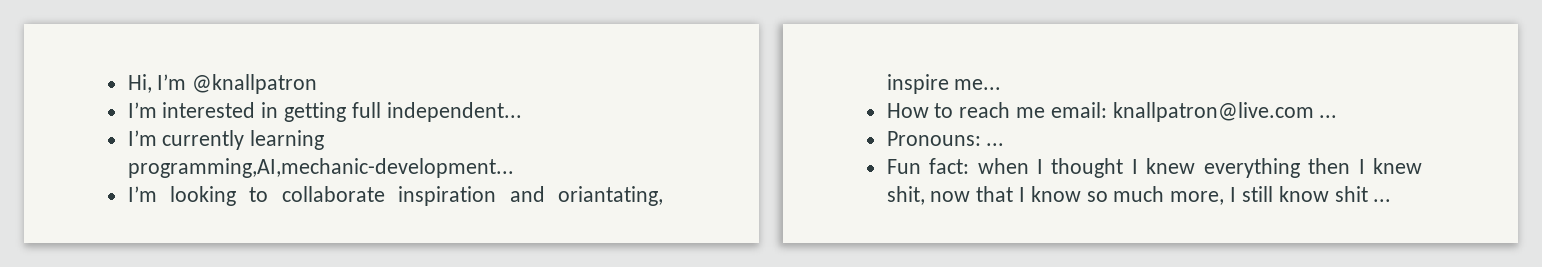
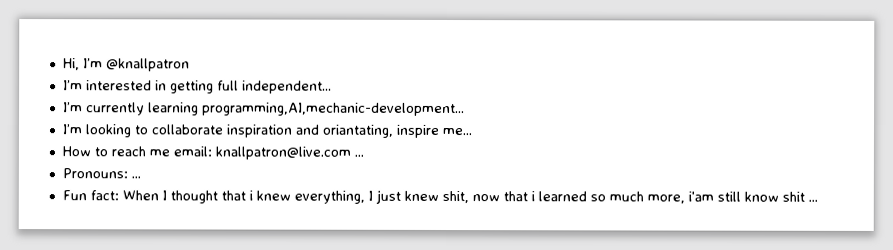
- Fun fact: when I thought I knew everything then I knew shit, now that I know so much more, I still know shit ...
+ Fun fact: When I thought that i knew everything, I just knew shit, now that i learned so much more, i'am still know shit ...

